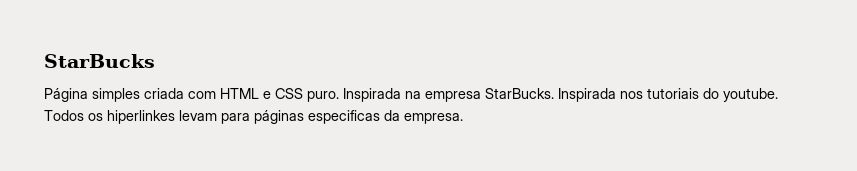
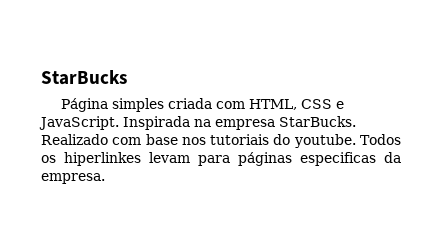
- Página simples criada com HTML e CSS puro.
+ Página simples criada com HTML, CSS e JavaScript.
- Inspirada nos tutoriais do youtube.
+ Realizado com base nos tutoriais do youtube.

